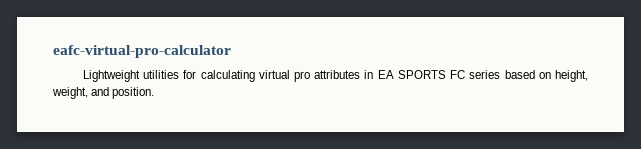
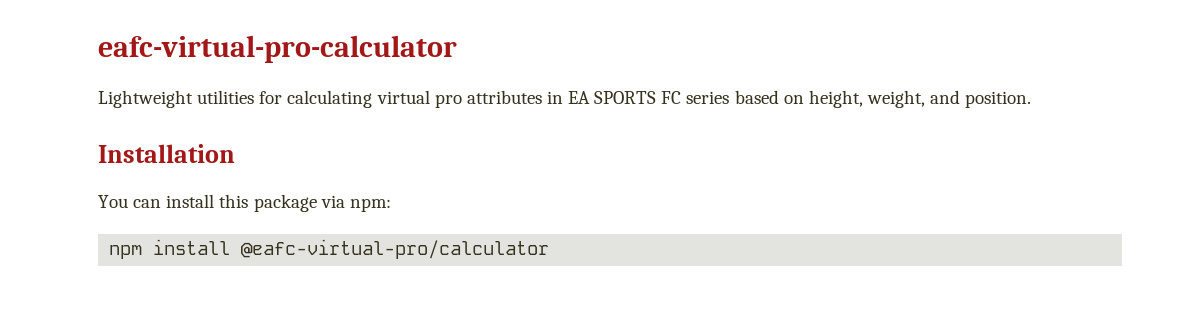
+ Installation
+ You can install this package via npm:
+ npm install @eafc-virtual-pro/calculator

